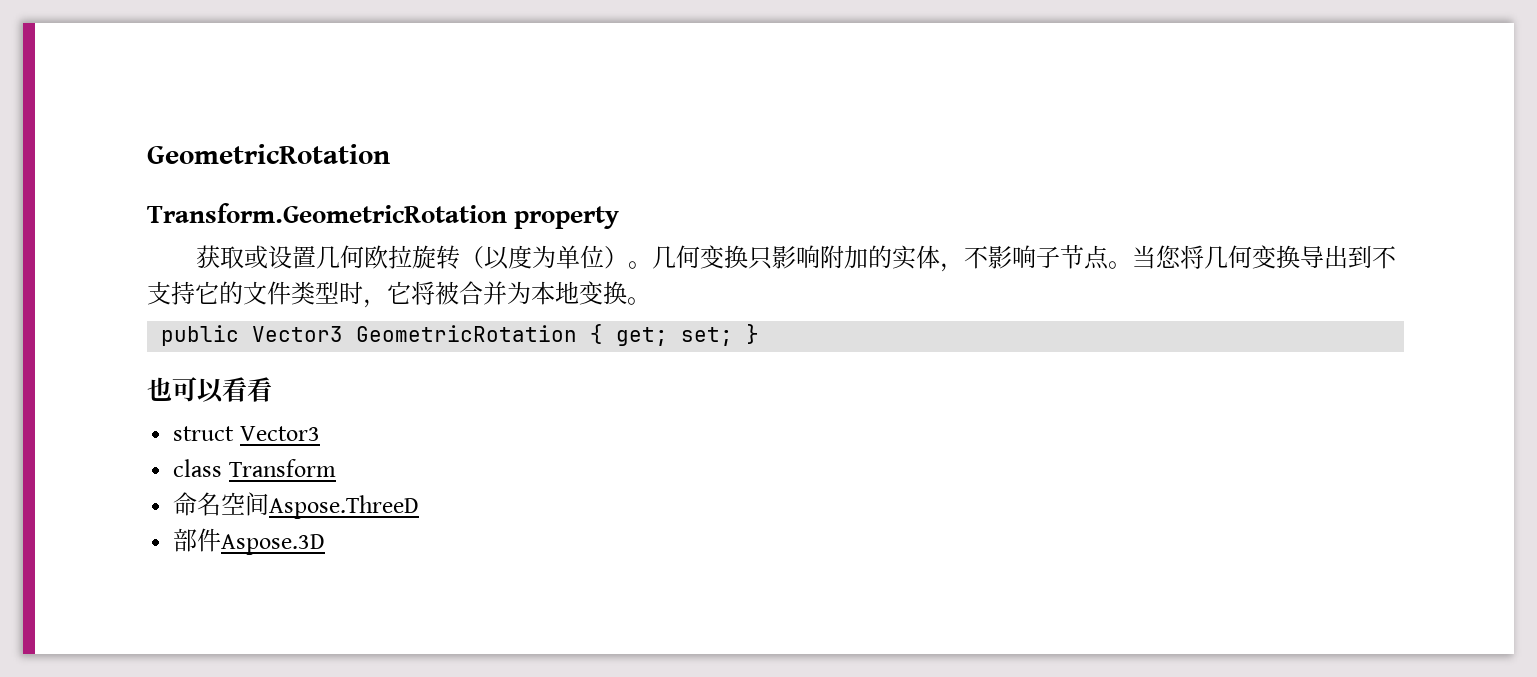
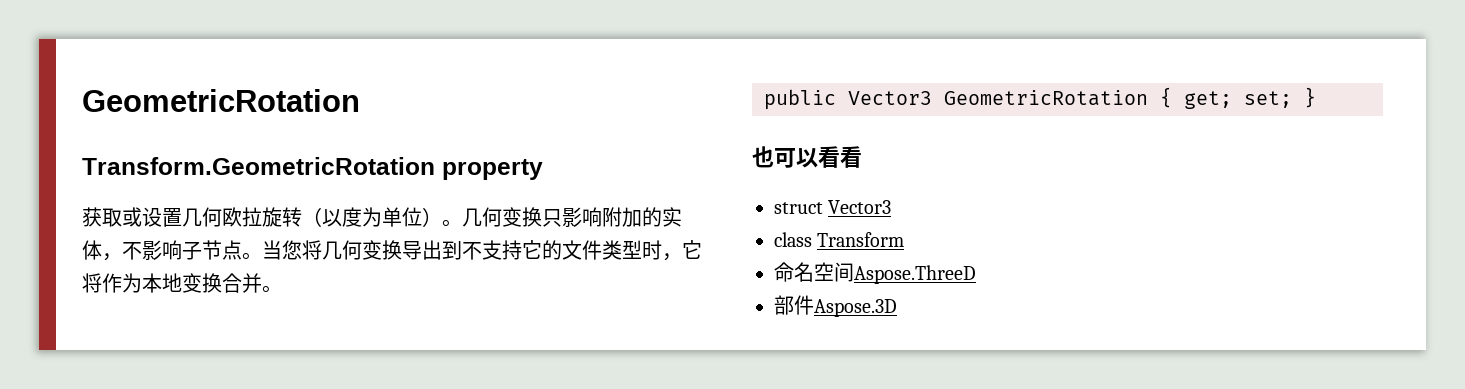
- 当您将几何变换导出到不支持它的文件类型时，它将被合并为本地变换。
+ 当您将几何变换导出到不支持它的文件类型时，它将作为本地变换合并。

